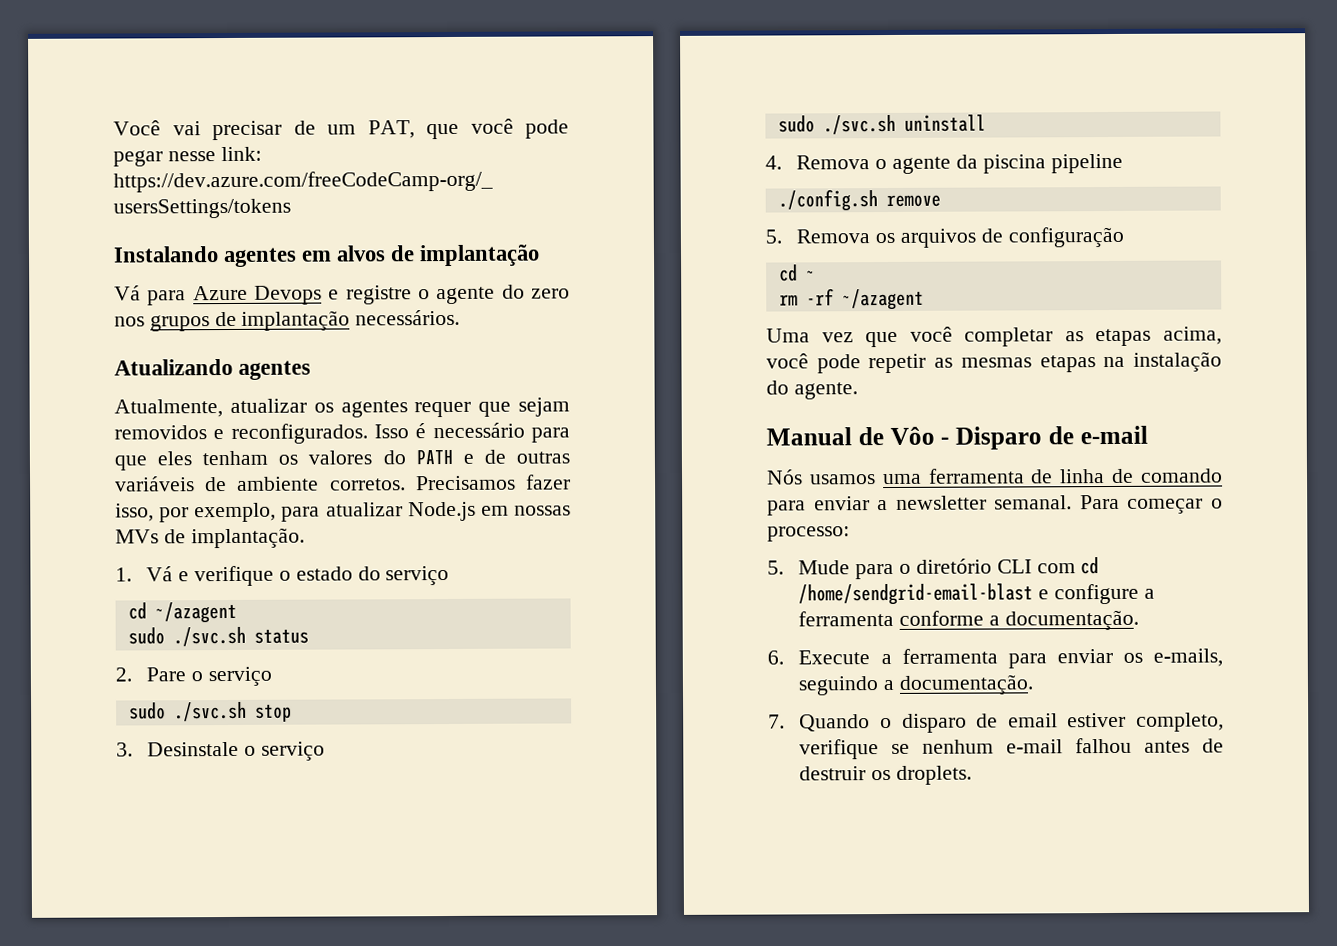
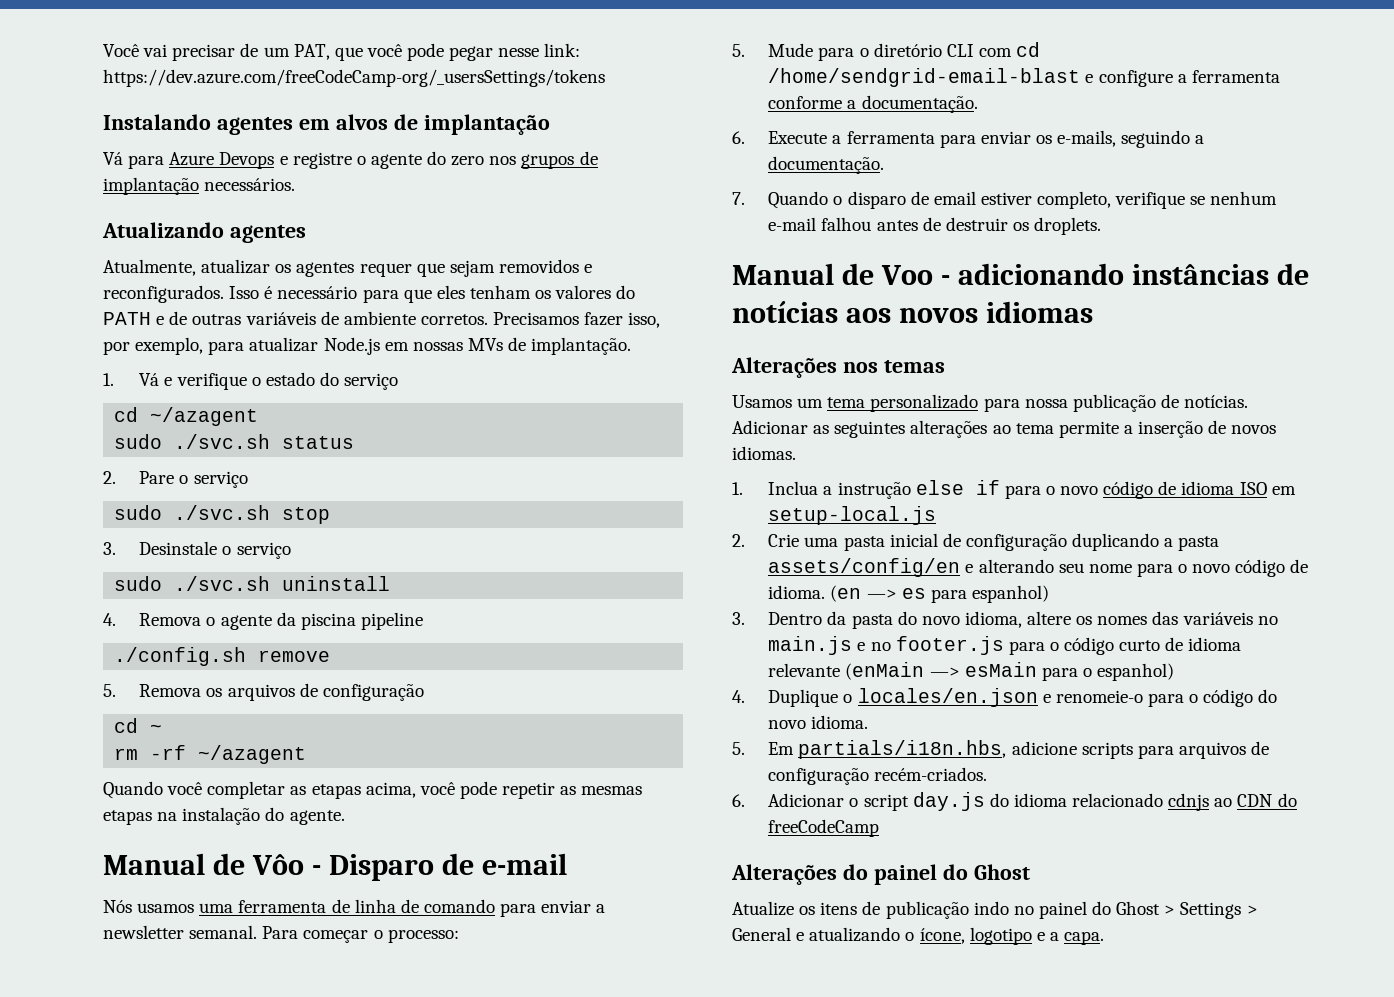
- Uma vez que você completar as etapas acima, você pode repetir as mesmas etapas na instalação do agente.
+ Quando você completar as etapas acima, você pode repetir as mesmas etapas na instalação do agente.
+ Manual de Voo - adicionando instâncias de notícias aos novos idiomas
+ Alterações nos temas
+ Usamos um tema personalizado para nossa publicação de notícias. Adicionar as seguintes alterações ao tema permite a inserção de novos idiomas.
+ 1. Inclua a instrução else if para o novo código de idioma ISO em setup-local.js
+ 2. Crie uma pasta inicial de configuração duplicando a pasta assets/config/en e alterando seu nome para o novo código de idioma. (en —> es para espanhol)
+ 3. Dentro da pasta do novo idioma, altere os nomes das variáveis no main.js e no footer.js para o código curto de idioma relevante (enMain —> esMain para o espanhol)
+ 4. Duplique o locales/en.json e renomeie-o para o código do novo idioma.
+ 5. Em partials/i18n.hbs, adicione scripts para arquivos de configuração recém-criados.
+ 6. Adicionar o script day.js do idioma relacionado cdnjs ao CDN do freeCodeCamp
+ Alterações do painel do Ghost
+ Atualize os itens de publicação indo no painel do Ghost > Settings > General e atualizando o ícone, logotipo e a capa.

